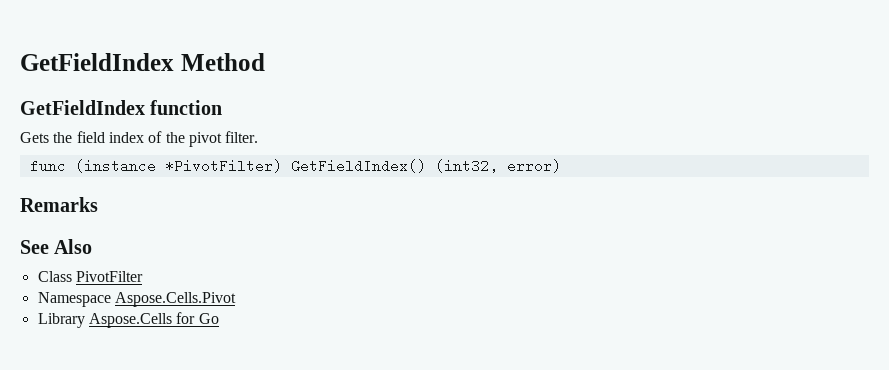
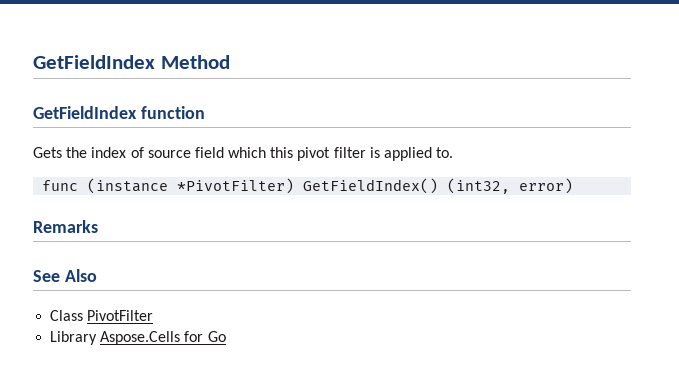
- Gets the field index of the pivot filter.
+ Gets the index of source field which this pivot filter is applied to.
- Namespace Aspose.Cells.Pivot

